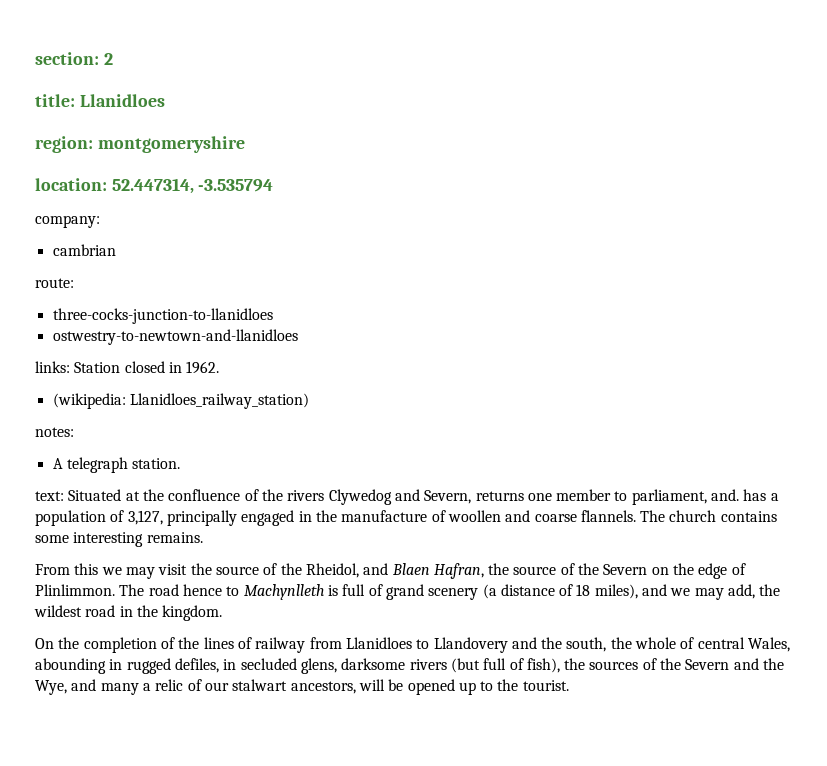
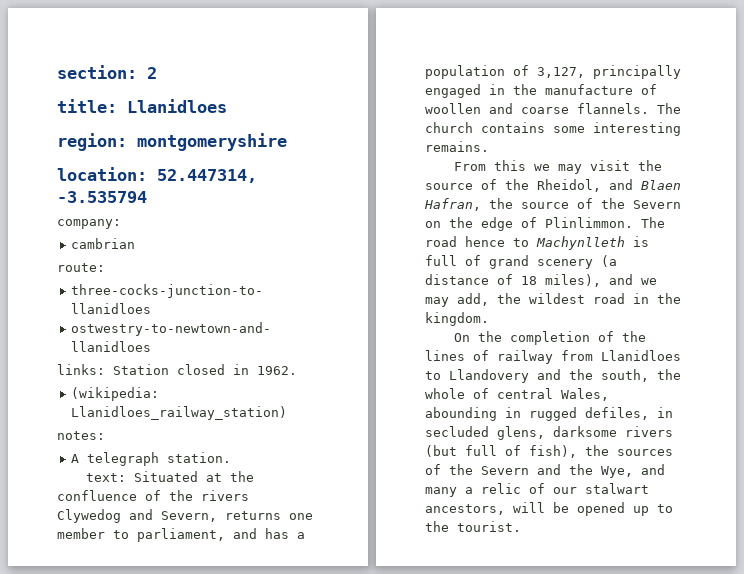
- text: Situated at the confluence of the rivers Clywedog and Severn, returns one member to parliament, and. has a population of 3,127, principally engaged in the manufacture of woollen and coarse flannels.
+ text: Situated at the confluence of the rivers Clywedog and Severn, returns one member to parliament, and has a population of 3,127, principally engaged in the manufacture of woollen and coarse flannels.

